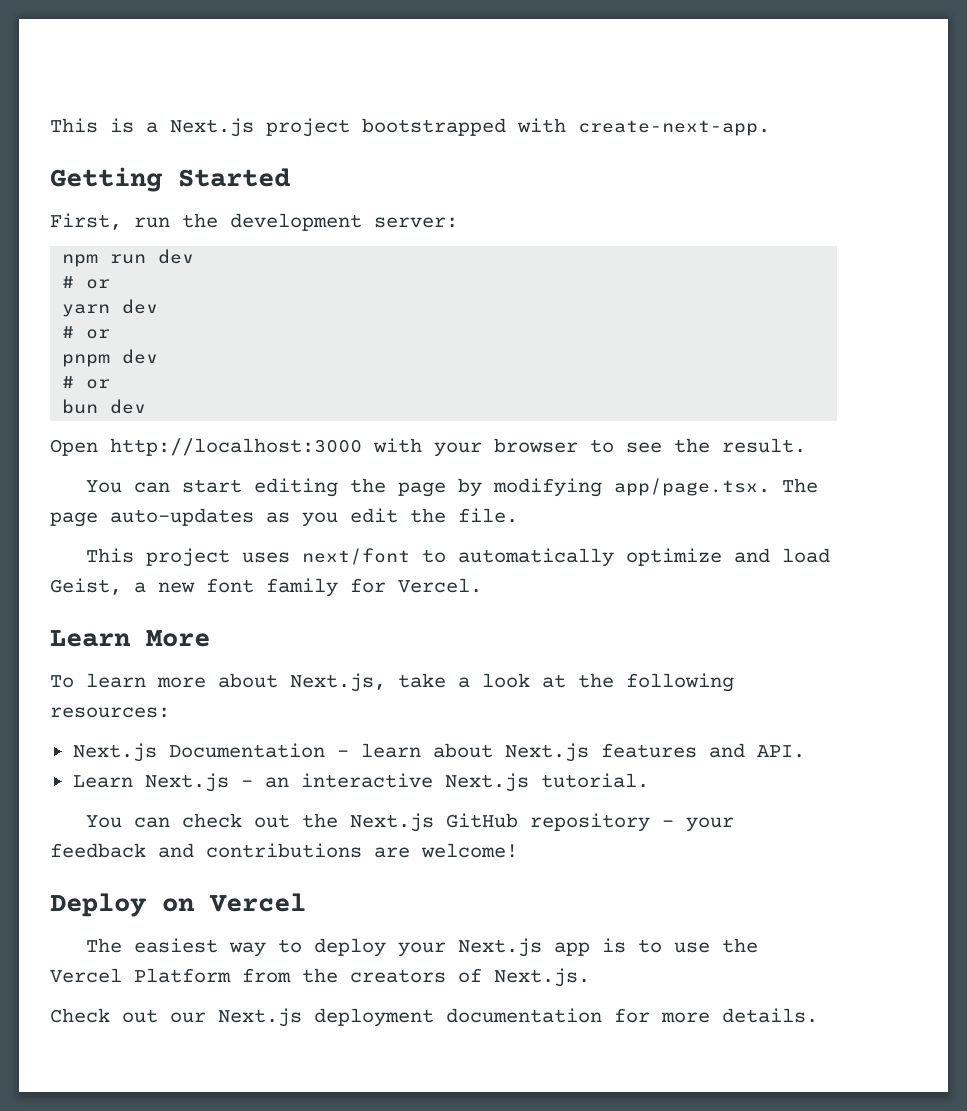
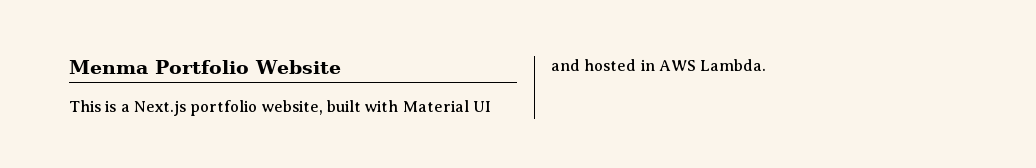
+ Menma Portfolio Website
- This is a Next.js project bootstrapped with create-next-app.
- Getting Started
- First, run the development server:
- npm run dev
- # or
- yarn dev
- # or
- pnpm dev
- # or
- bun dev
- Open http://localhost:3000 with your browser to see the result.
- You can start editing the page by modifying app/page.tsx. The page auto-updates as you edit the file.
- This project uses next/font to automatically optimize and load Geist, a new font family for Vercel.
- Learn More
- To learn more about Next.js, take a look at the following resources:
- Next.js Documentation - learn about Next.js features and API.
- Learn Next.js - an interactive Next.js tutorial.
- You can check out the Next.js GitHub repository - your feedback and contributions are welcome!
- Deploy on Vercel
- The easiest way to deploy your Next.js app is to use the Vercel Platform from the creators of Next.js.
- Check out our Next.js deployment documentation for more details.
+ This is a Next.js portfolio website, built with Material UI and hosted in AWS Lambda.

